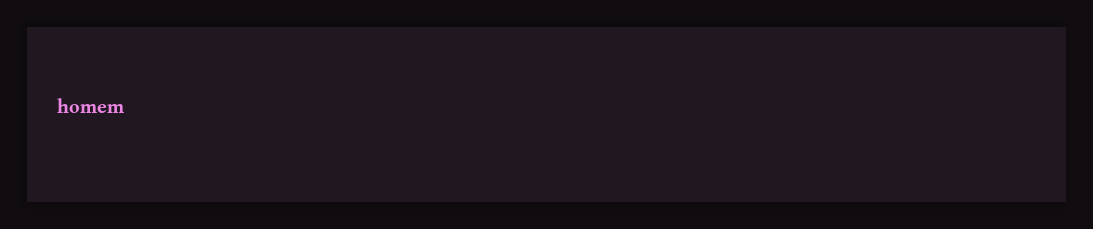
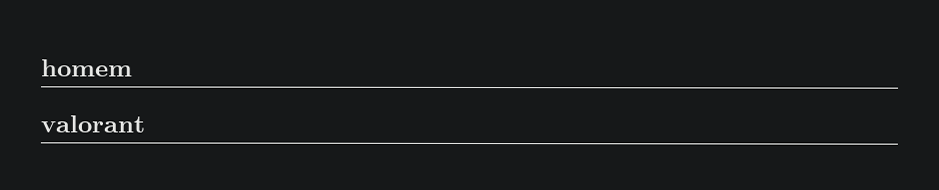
+ valorant

